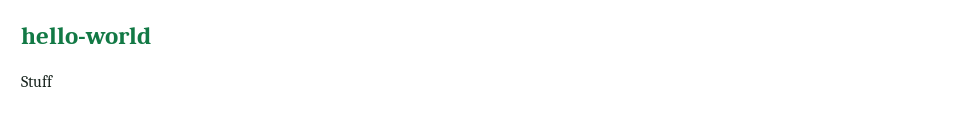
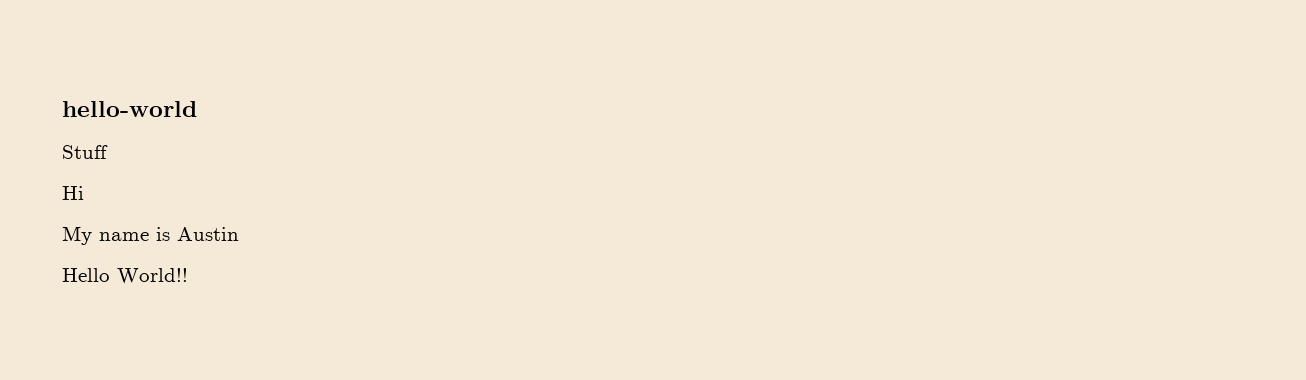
+ Hi
+ My name is Austin
+ Hello World!!

